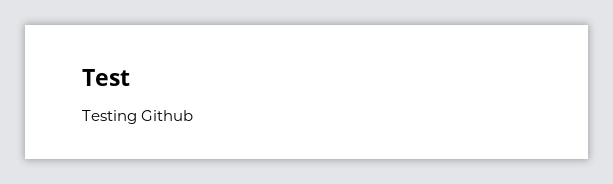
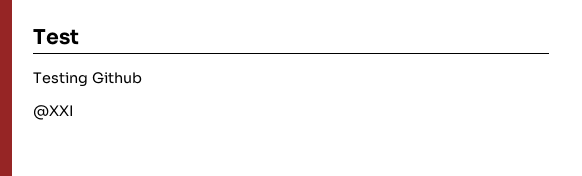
+ @XXI

